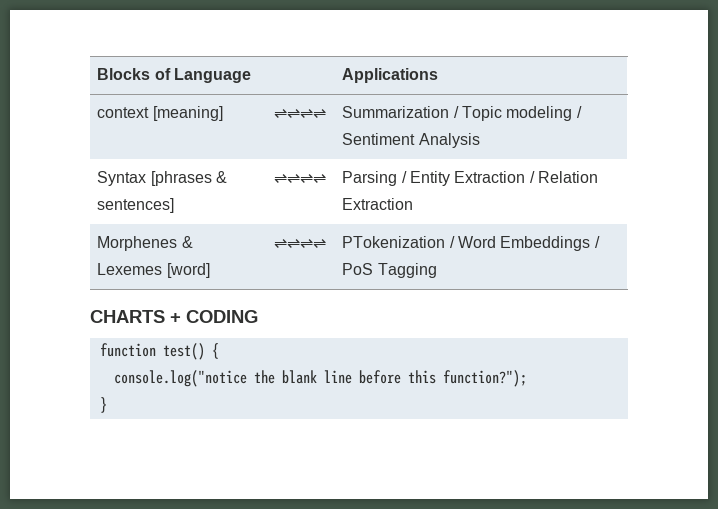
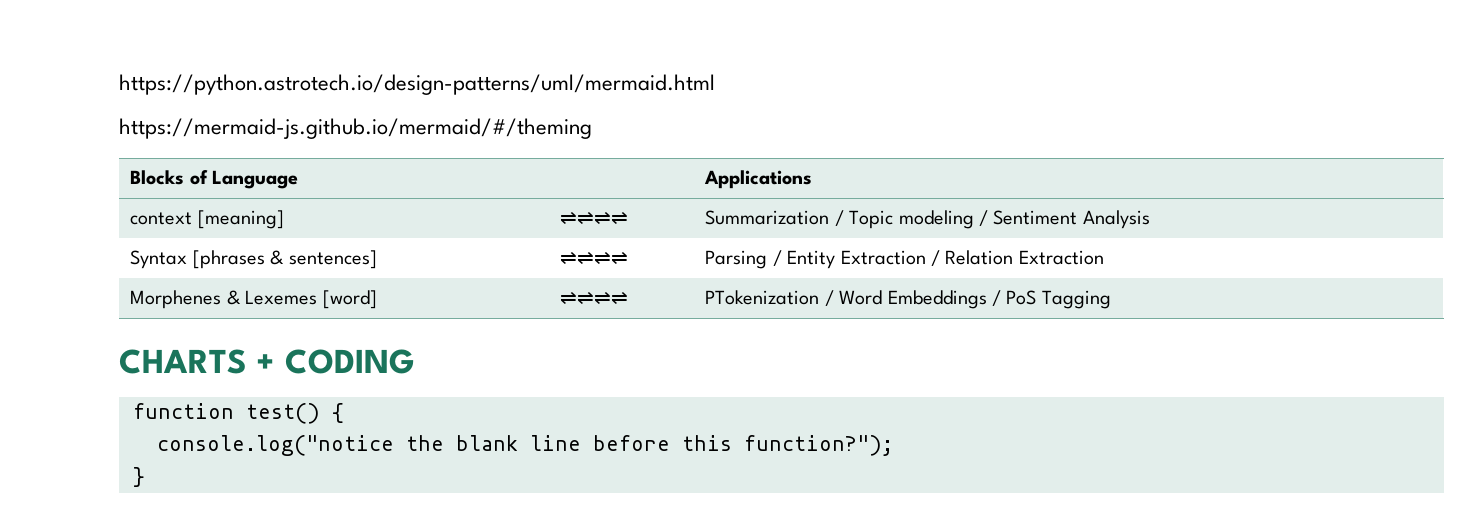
+ https://python.astrotech.io/design-patterns/uml/mermaid.html
+ https://mermaid-js.github.io/mermaid/#/theming

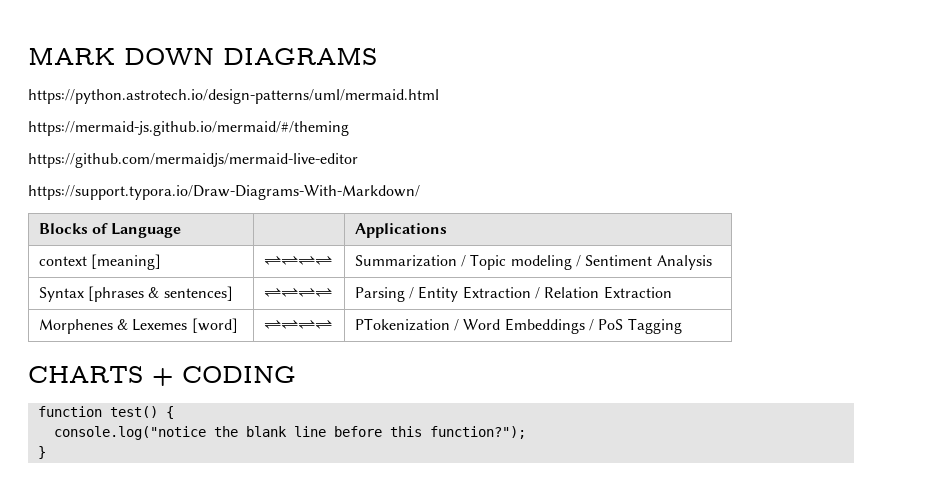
+ MARK DOWN DIAGRAMS
+ https://github.com/mermaidjs/mermaid-live-editor
+ https://support.typora.io/Draw-Diagrams-With-Markdown/

